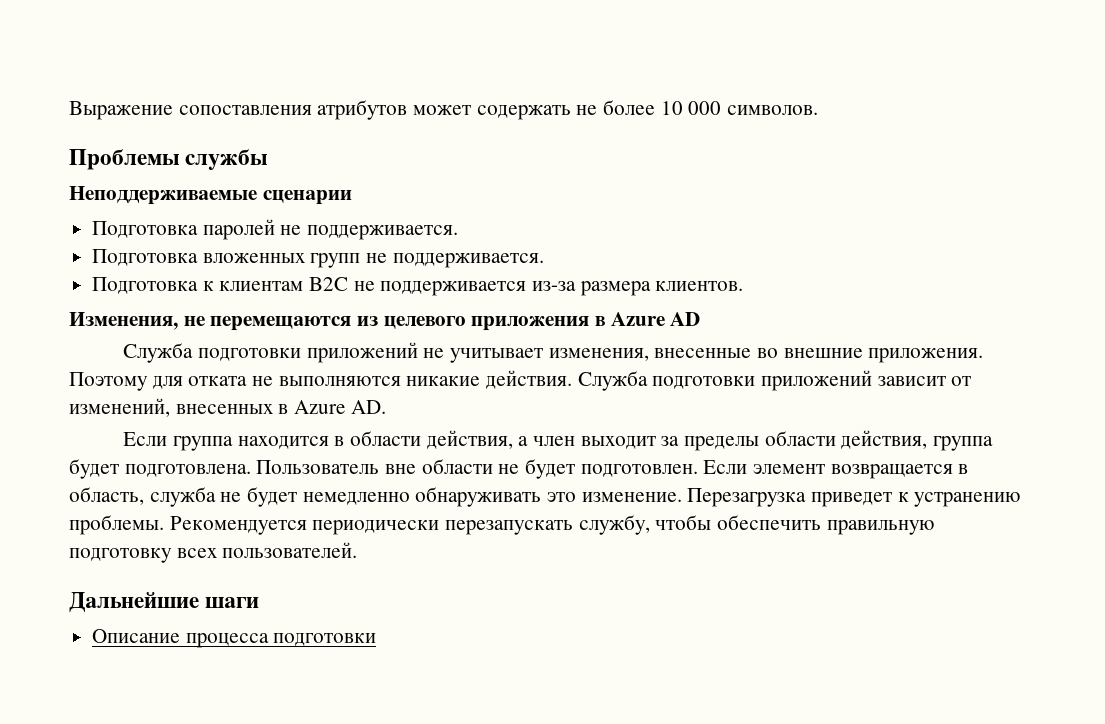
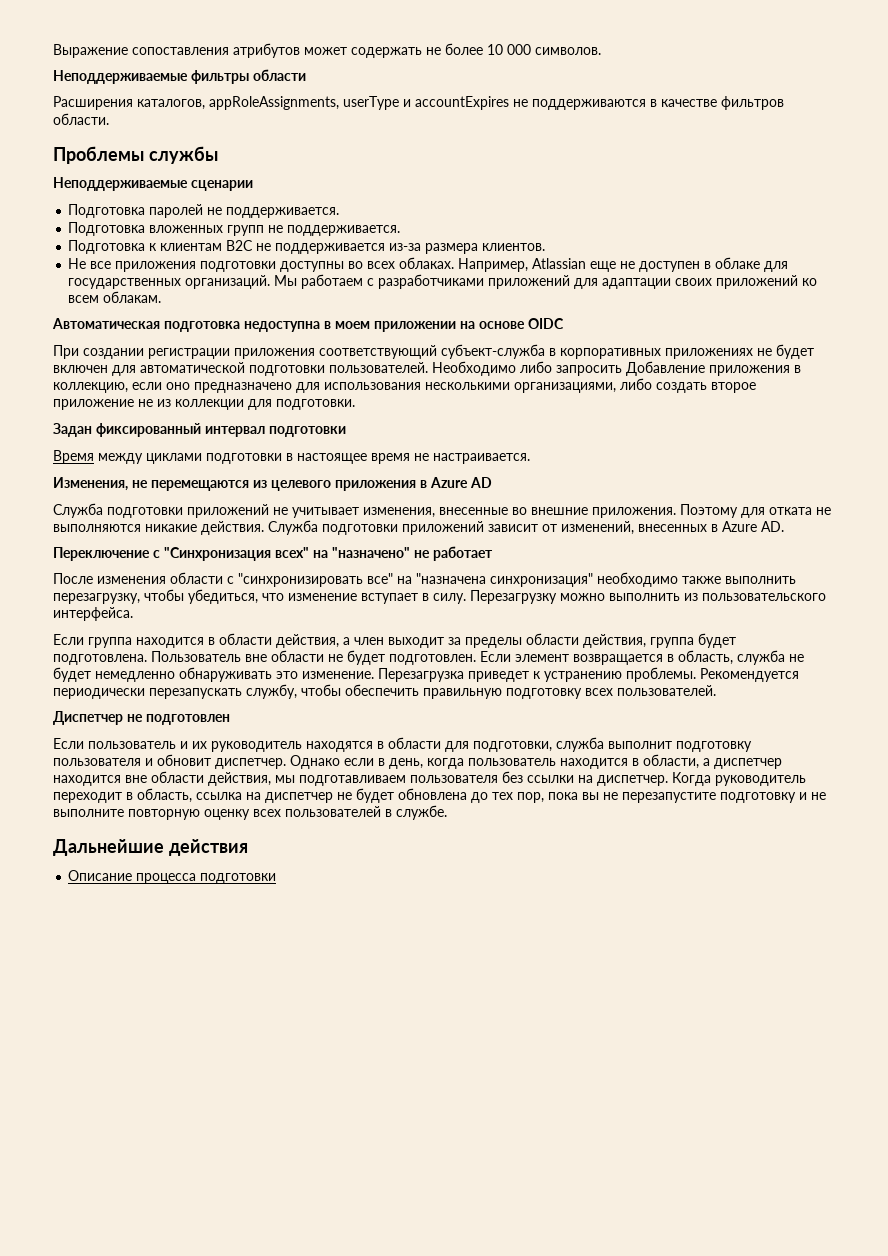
+ Неподдерживаемые фильтры области
+ Расширения каталогов, appRoleAssignments, userType и accountExpires не поддерживаются в качестве фильтров области.
+ Не все приложения подготовки доступны во всех облаках. Например, Atlassian еще не доступен в облаке для государственных организаций. Мы работаем с разработчиками приложений для адаптации своих приложений ко всем облакам.
+ Автоматическая подготовка недоступна в моем приложении на основе OIDC
+ При создании регистрации приложения соответствующий субъект-служба в корпоративных приложениях не будет включен для автоматической подготовки пользователей. Необходимо либо запросить Добавление приложения в коллекцию, если оно предназначено для использования несколькими организациями, либо создать второе приложение не из коллекции для подготовки.
+ Задан фиксированный интервал подготовки
+ Время между циклами подготовки в настоящее время не настраивается.
+ Переключение с "Синхронизация всех" на "назначено" не работает
+ После изменения области с "синхронизировать все" на "назначена синхронизация" необходимо также выполнить перезагрузку, чтобы убедиться, что изменение вступает в силу. Перезагрузку можно выполнить из пользовательского интерфейса.
+ Диспетчер не подготовлен
+ Если пользователь и их руководитель находятся в области для подготовки, служба выполнит подготовку пользователя и обновит диспетчер. Однако если в день, когда пользователь находится в области, а диспетчер находится вне области действия, мы подготавливаем пользователя без ссылки на диспетчер. Когда руководитель переходит в область, ссылка на диспетчер не будет обновлена до тех пор, пока вы не перезапустите подготовку и не выполните повторную оценку всех пользователей в службе.
- Дальнейшие шаги
+ Дальнейшие действия

